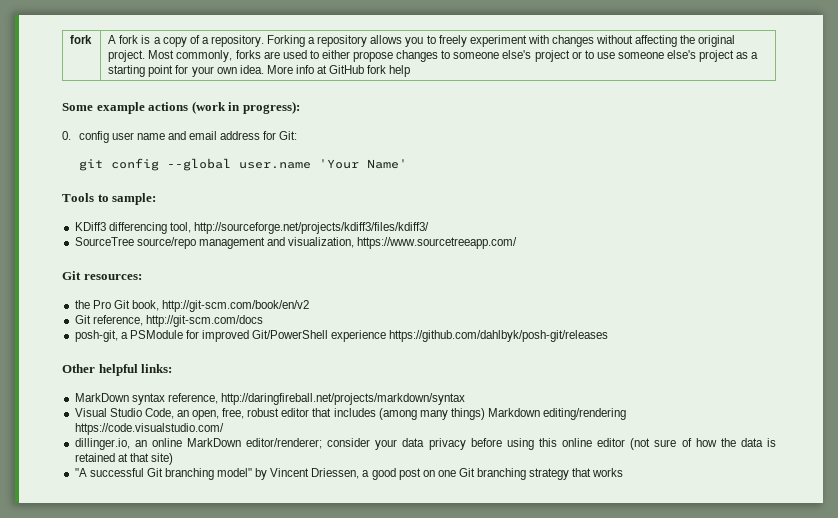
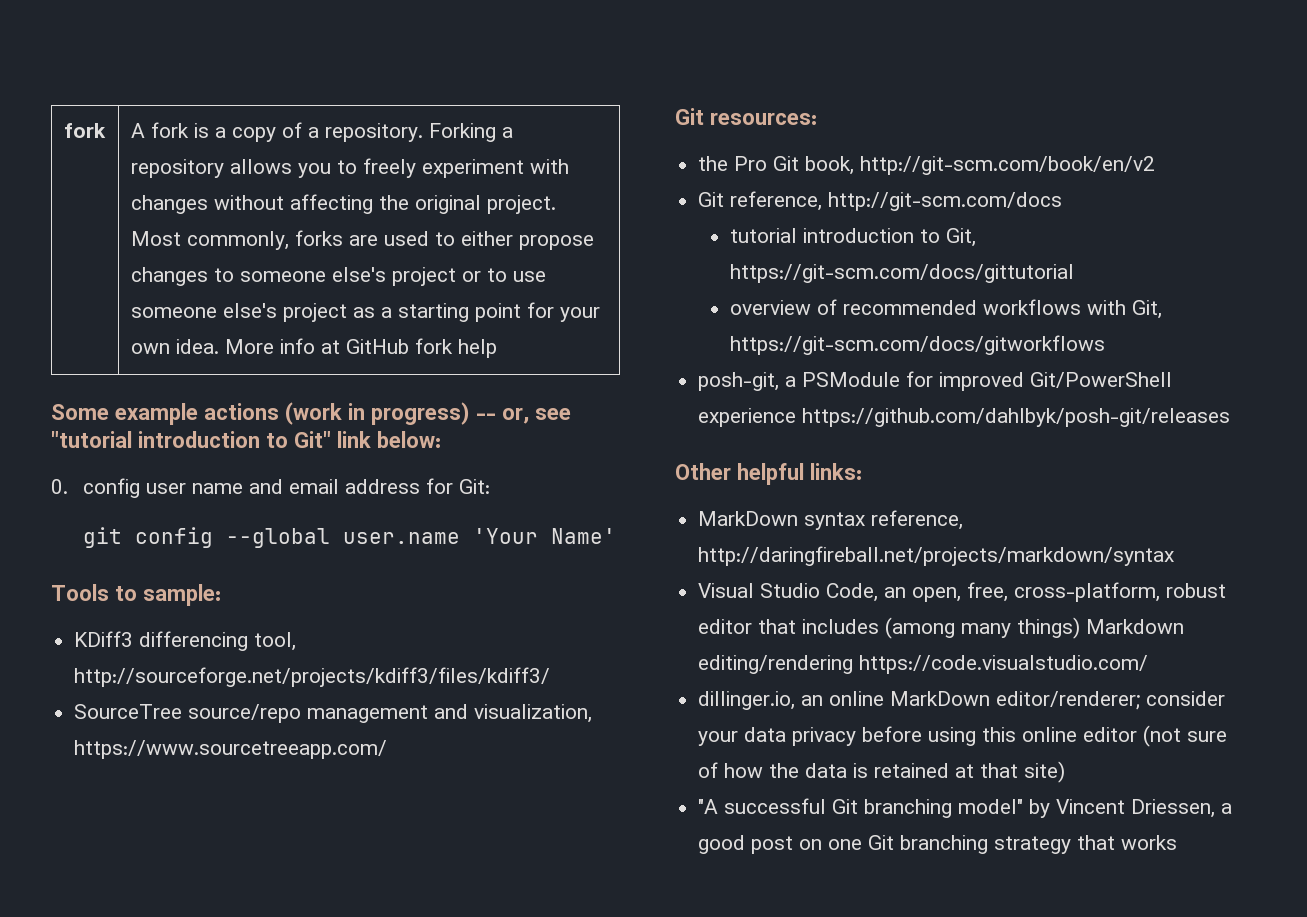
- Some example actions (work in progress):
+ Some example actions (work in progress) -- or, see "tutorial introduction to Git" link below:
+ tutorial introduction to Git, https://git-scm.com/docs/gittutorial
+ overview of recommended workflows with Git, https://git-scm.com/docs/gitworkflows
- Visual Studio Code, an open, free, robust editor that includes (among many things) Markdown editing/rendering https://code.visualstudio.com/
+ Visual Studio Code, an open, free, cross-platform, robust editor that includes (among many things) Markdown editing/rendering https://code.visualstudio.com/

